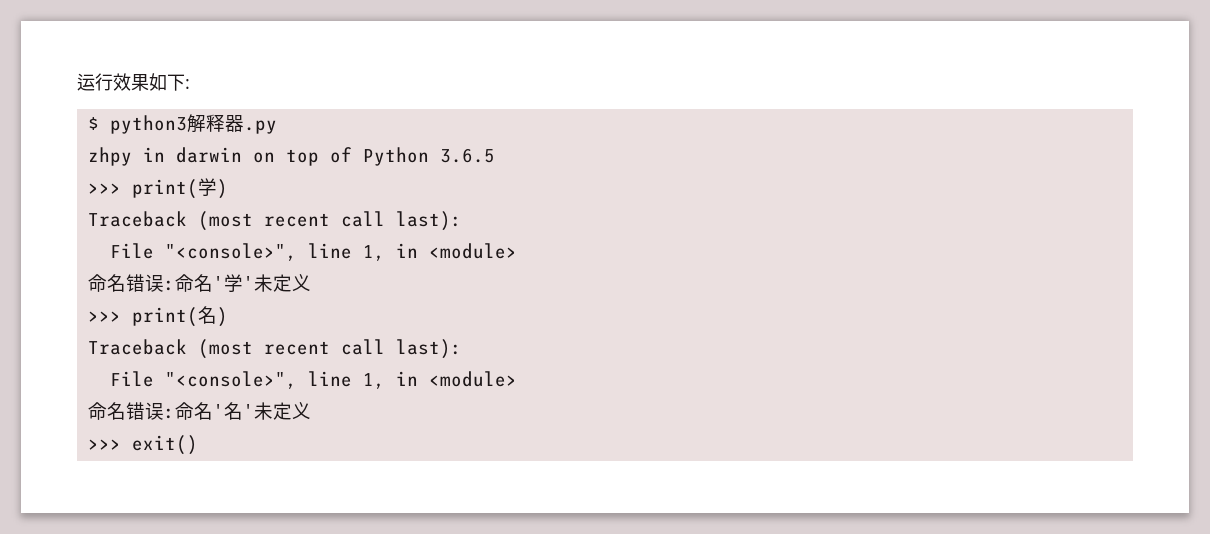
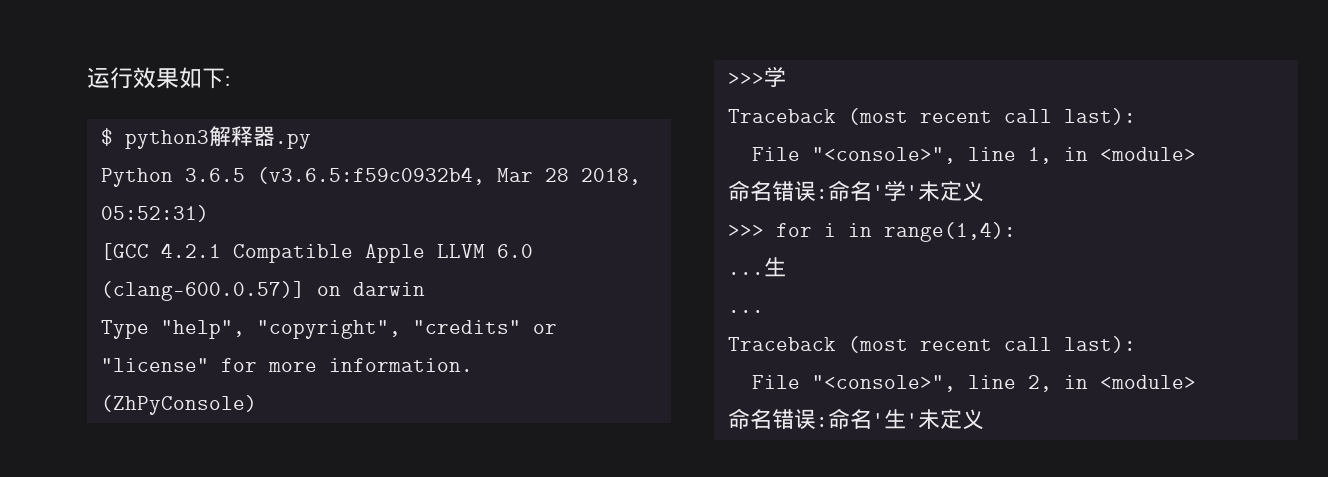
- zhpy in darwin on top of Python 3.6.5
- >>> print(学)
+ Python 3.6.5 (v3.6.5:f59c0932b4, Mar 28 2018, 05:52:31)
+ [GCC 4.2.1 Compatible Apple LLVM 6.0 (clang-600.0.57)] on darwin
+ Type "help", "copyright", "credits" or "license" for more information.
+ (ZhPyConsole)
+ >>>学
- >>> print(名)
+ >>> for i in range(1,4):
+ ...生
+ ...
  Traceback (most recent call last):
- File "<console>", line 1, in <module>
- 命名错误:命名'名'未定义
- >>> exit()
+ File "<console>", line 2, in <module>
+ 命名错误:命名'生'未定义

